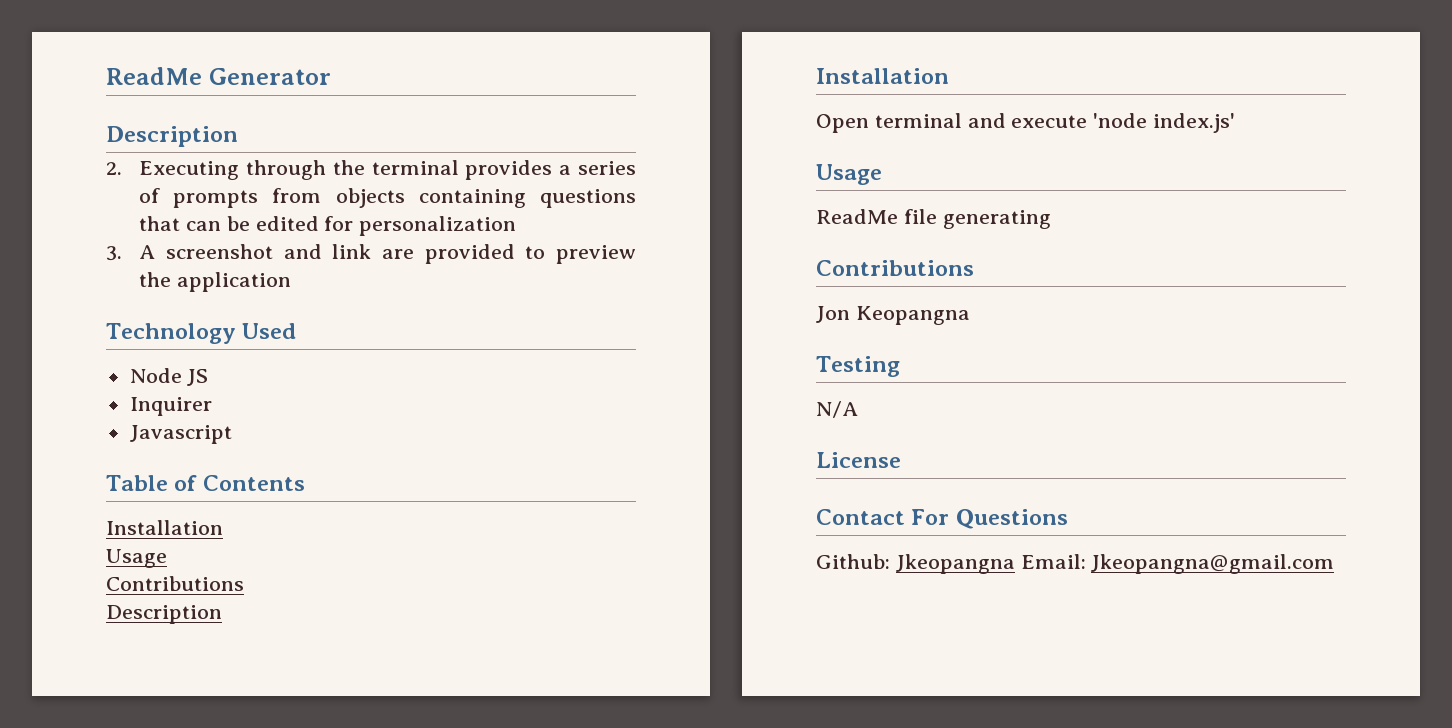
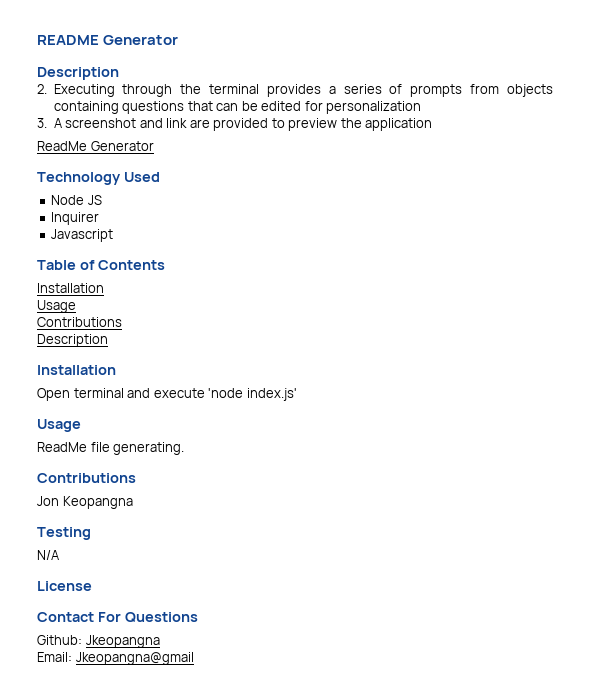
- ReadMe Generator
+ README Generator
+ ReadMe Generator
- ReadMe file generating
+ ReadMe file generating.
- Github: Jkeopangna Email: Jkeopangna@gmail.com
+ Github: Jkeopangna
+ Email: Jkeopangna@gmail

